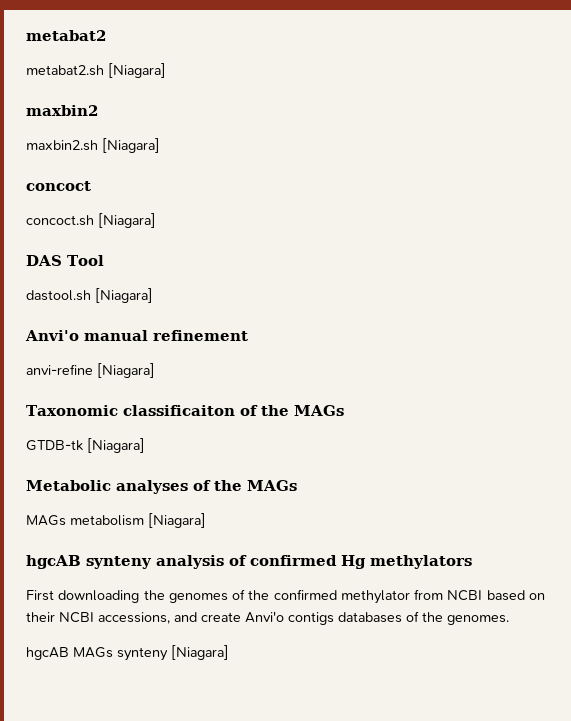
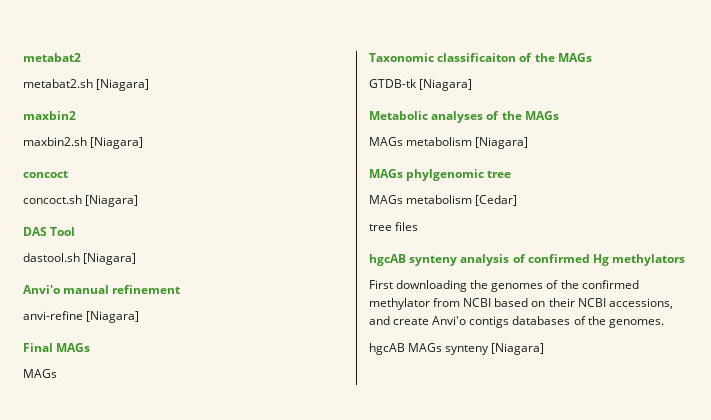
+ Final MAGs
+ MAGs
+ MAGs phylgenomic tree
+ MAGs metabolism [Cedar]
+ tree files

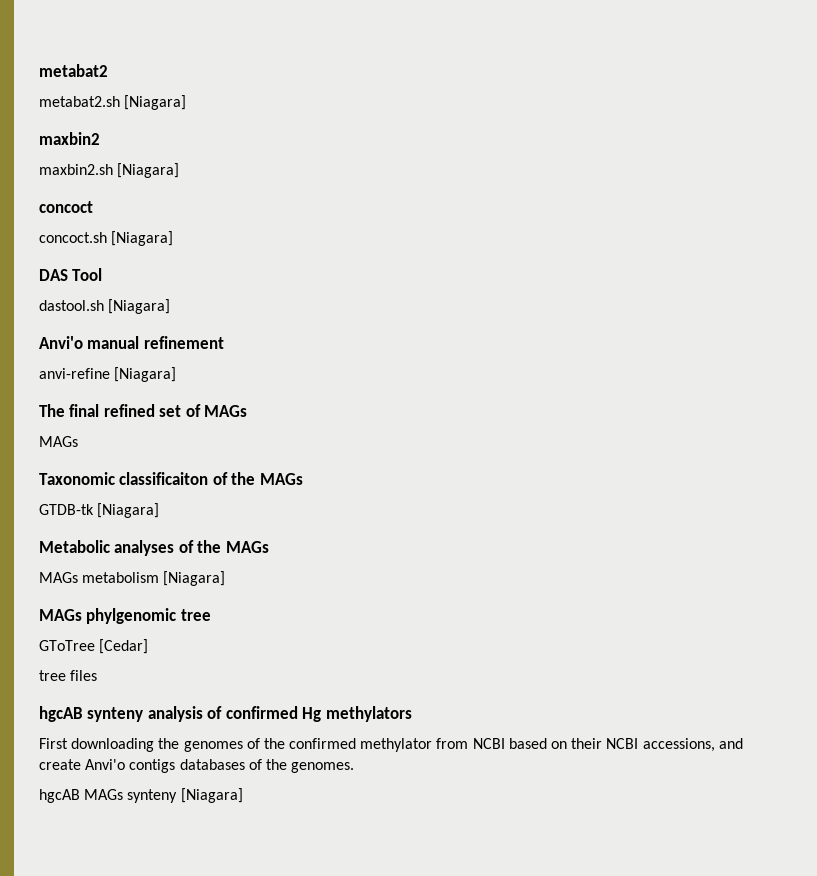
- Final MAGs
+ The final refined set of MAGs
- MAGs metabolism [Cedar]
+ GToTree [Cedar]

